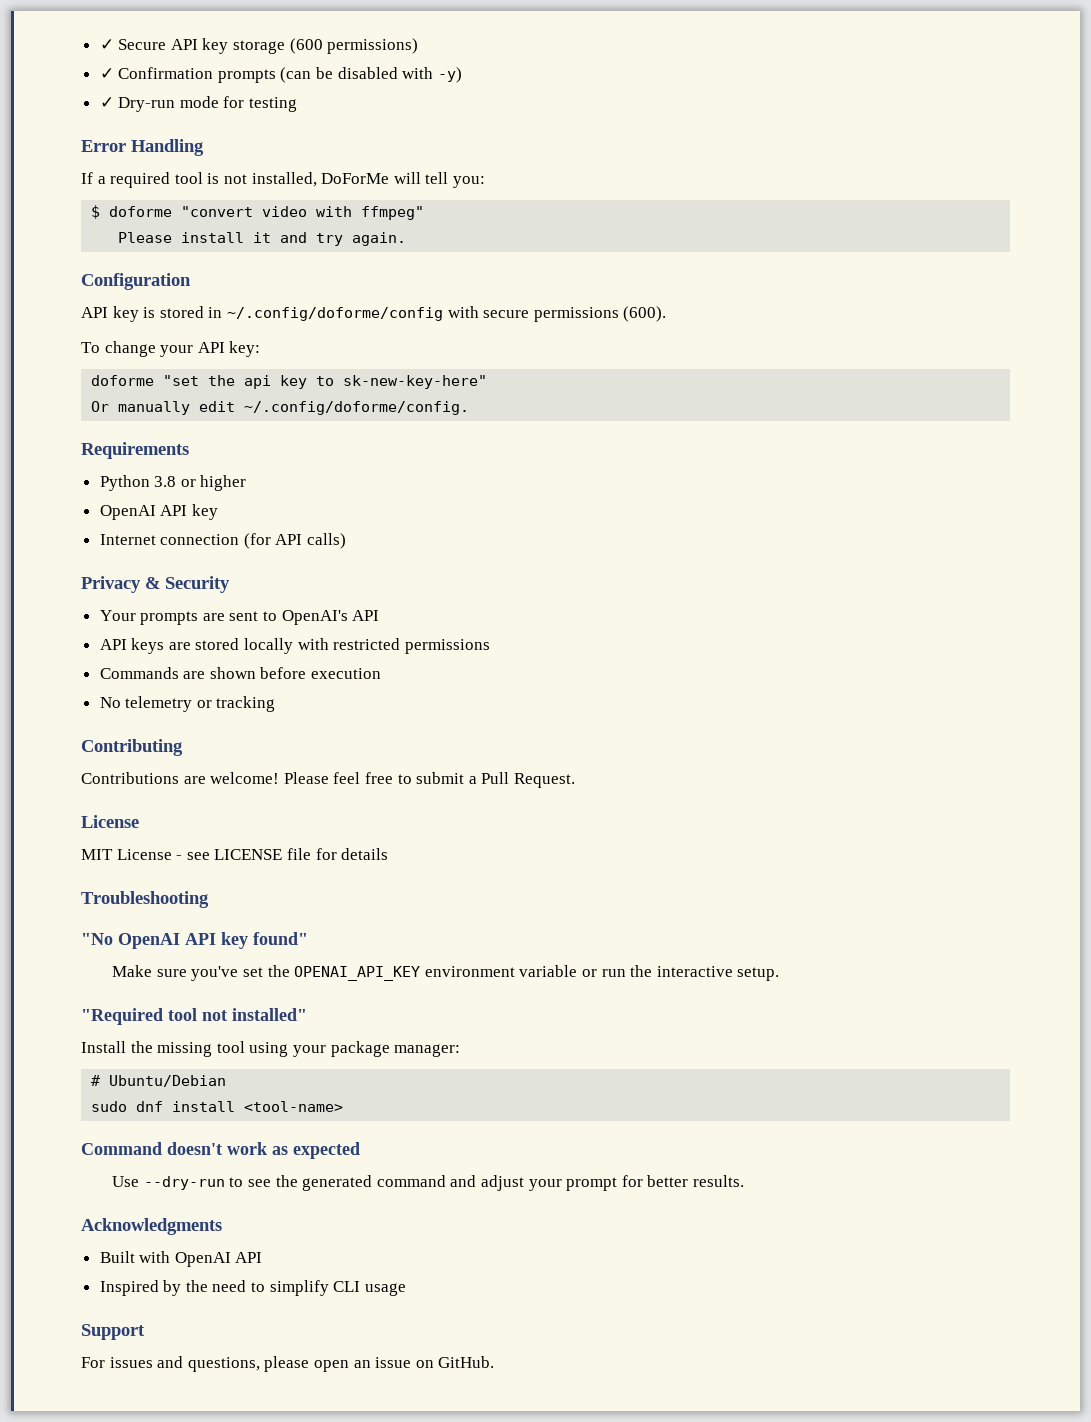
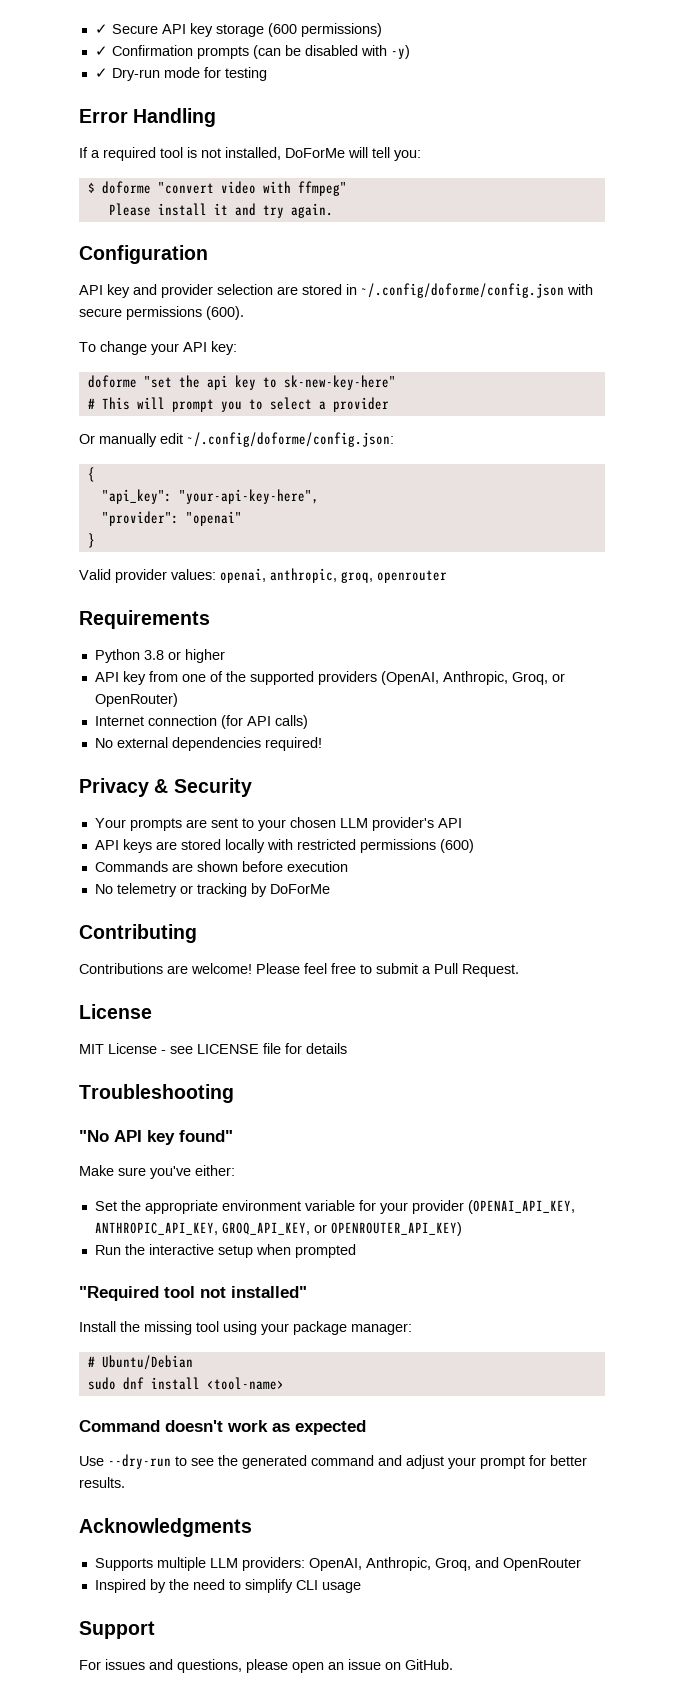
- API key is stored in ~/.config/doforme/config with secure permissions (600).
+ API key and provider selection are stored in ~/.config/doforme/config.json with secure permissions (600).
- Or manually edit ~/.config/doforme/config.
+ # This will prompt you to select a provider
+ Or manually edit ~/.config/doforme/config.json:
+ {
+ "api_key": "your-api-key-here",
+ "provider": "openai"
+ }
+ Valid provider values: openai, anthropic, groq, openrouter
  Python 3.8 or higher
- OpenAI API key
+ API key from one of the supported providers (OpenAI, Anthropic, Groq, or OpenRouter)
+ No external dependencies required!
- Your prompts are sent to OpenAI's API
+ Your prompts are sent to your chosen LLM provider's API
- API keys are stored locally with restricted permissions
+ API keys are stored locally with restricted permissions (600)
- No telemetry or tracking
+ No telemetry or tracking by DoForMe
- "No OpenAI API key found"
+ "No API key found"
- Make sure you've set the OPENAI_API_KEY environment variable or run the interactive setup.
+ Make sure you've either:
+ Set the appropriate environment variable for your provider (OPENAI_API_KEY, ANTHROPIC_API_KEY, GROQ_API_KEY, or OPENROUTER_API_KEY)
+ Run the interactive setup when prompted
- Built with OpenAI API
+ Supports multiple LLM providers: OpenAI, Anthropic, Groq, and OpenRouter

